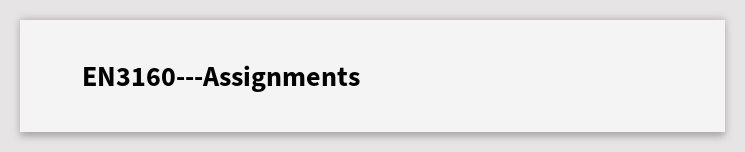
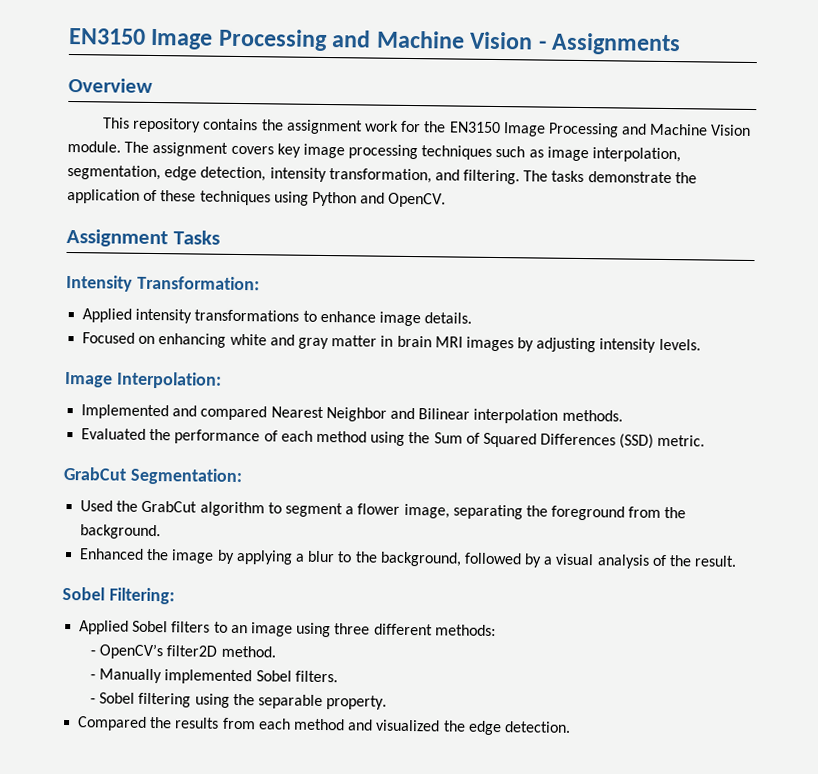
- EN3160---Assignments
+ EN3150 Image Processing and Machine Vision - Assignments
+ Overview
+ This repository contains the assignment work for the EN3150 Image Processing and Machine Vision module. The assignment covers key image processing techniques such as image interpolation, segmentation, edge detection, intensity transformation, and filtering. The tasks demonstrate the application of these techniques using Python and OpenCV.
+ Assignment Tasks
+ Intensity Transformation:
+ Applied intensity transformations to enhance image details.
+ Focused on enhancing white and gray matter in brain MRI images by adjusting intensity levels.
+ Image Interpolation:
+ Implemented and compared Nearest Neighbor and Bilinear interpolation methods.
+ Evaluated the performance of each method using the Sum of Squared Differences (SSD) metric.
+ GrabCut Segmentation:
+ Used the GrabCut algorithm to segment a flower image, separating the foreground from the background.
+ Enhanced the image by applying a blur to the background, followed by a visual analysis of the result.
+ Sobel Filtering:
+ Applied Sobel filters to an image using three different methods:
+ - OpenCV’s filter2D method.
+ - Manually implemented Sobel filters.
+ - Sobel filtering using the separable property.
+ Compared the results from each method and visualized the edge detection.

